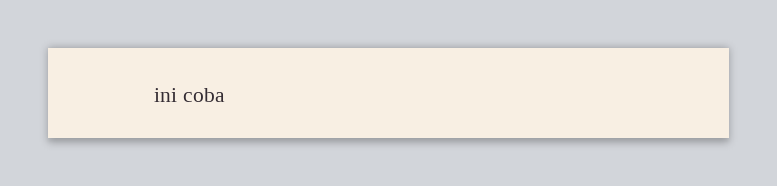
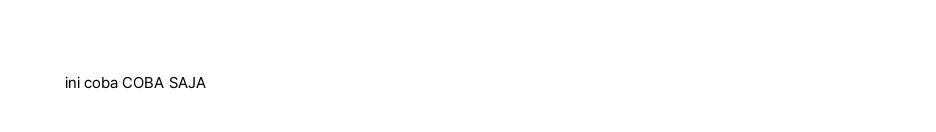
- ini coba
+ ini coba COBA SAJA

